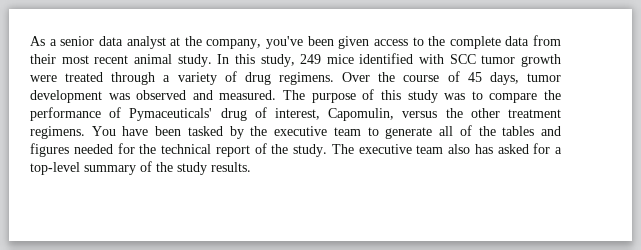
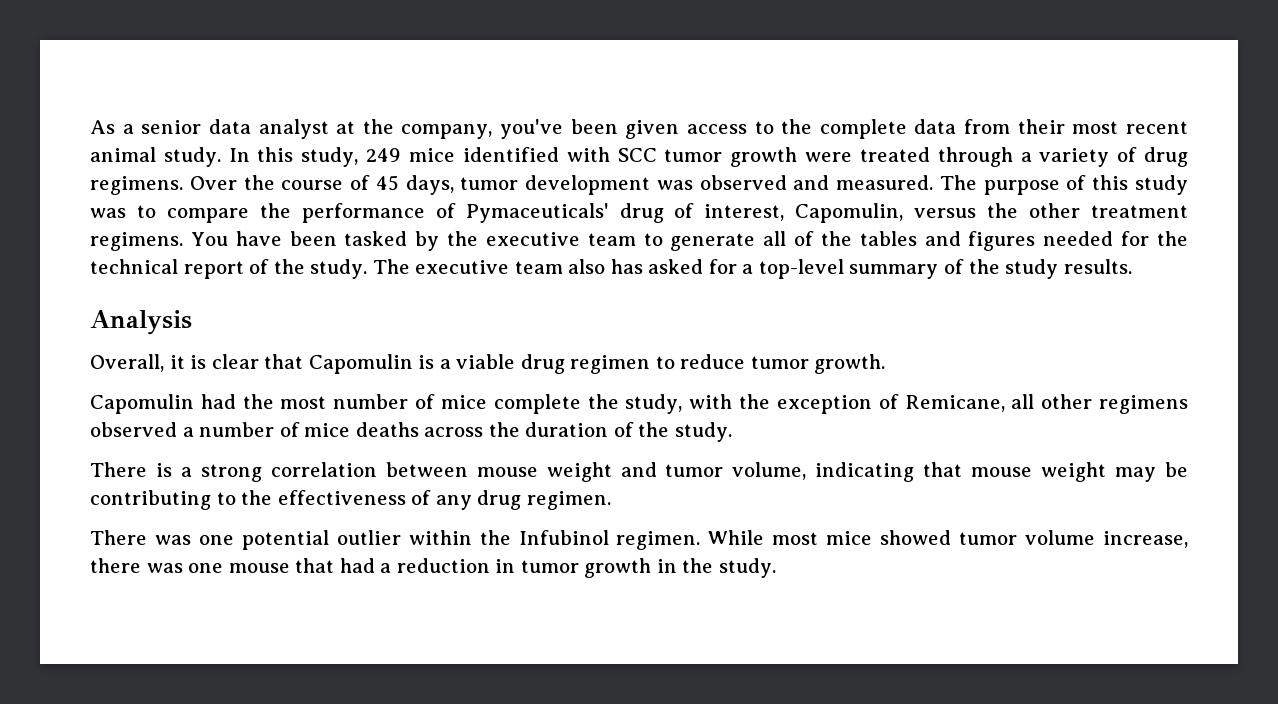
+ Analysis
+ Overall, it is clear that Capomulin is a viable drug regimen to reduce tumor growth.
+ Capomulin had the most number of mice complete the study, with the exception of Remicane, all other regimens observed a number of mice deaths across the duration of the study.
+ There is a strong correlation between mouse weight and tumor volume, indicating that mouse weight may be contributing to the effectiveness of any drug regimen.
+ There was one potential outlier within the Infubinol regimen. While most mice showed tumor volume increase, there was one mouse that had a reduction in tumor growth in the study.

